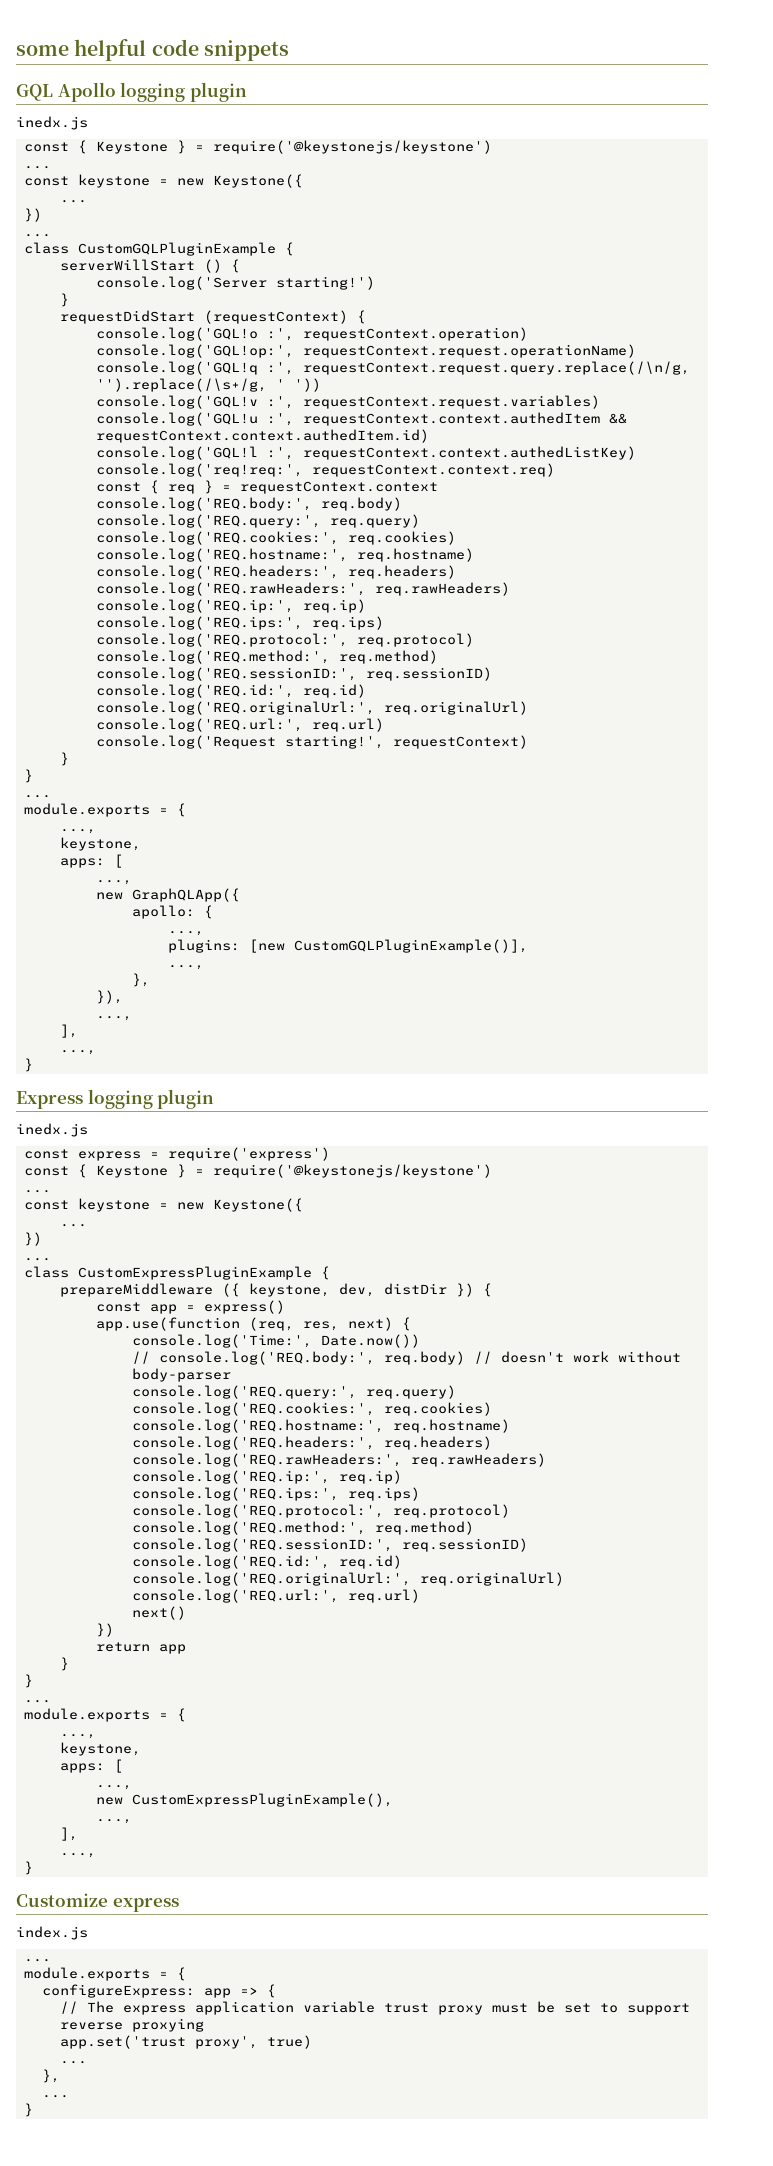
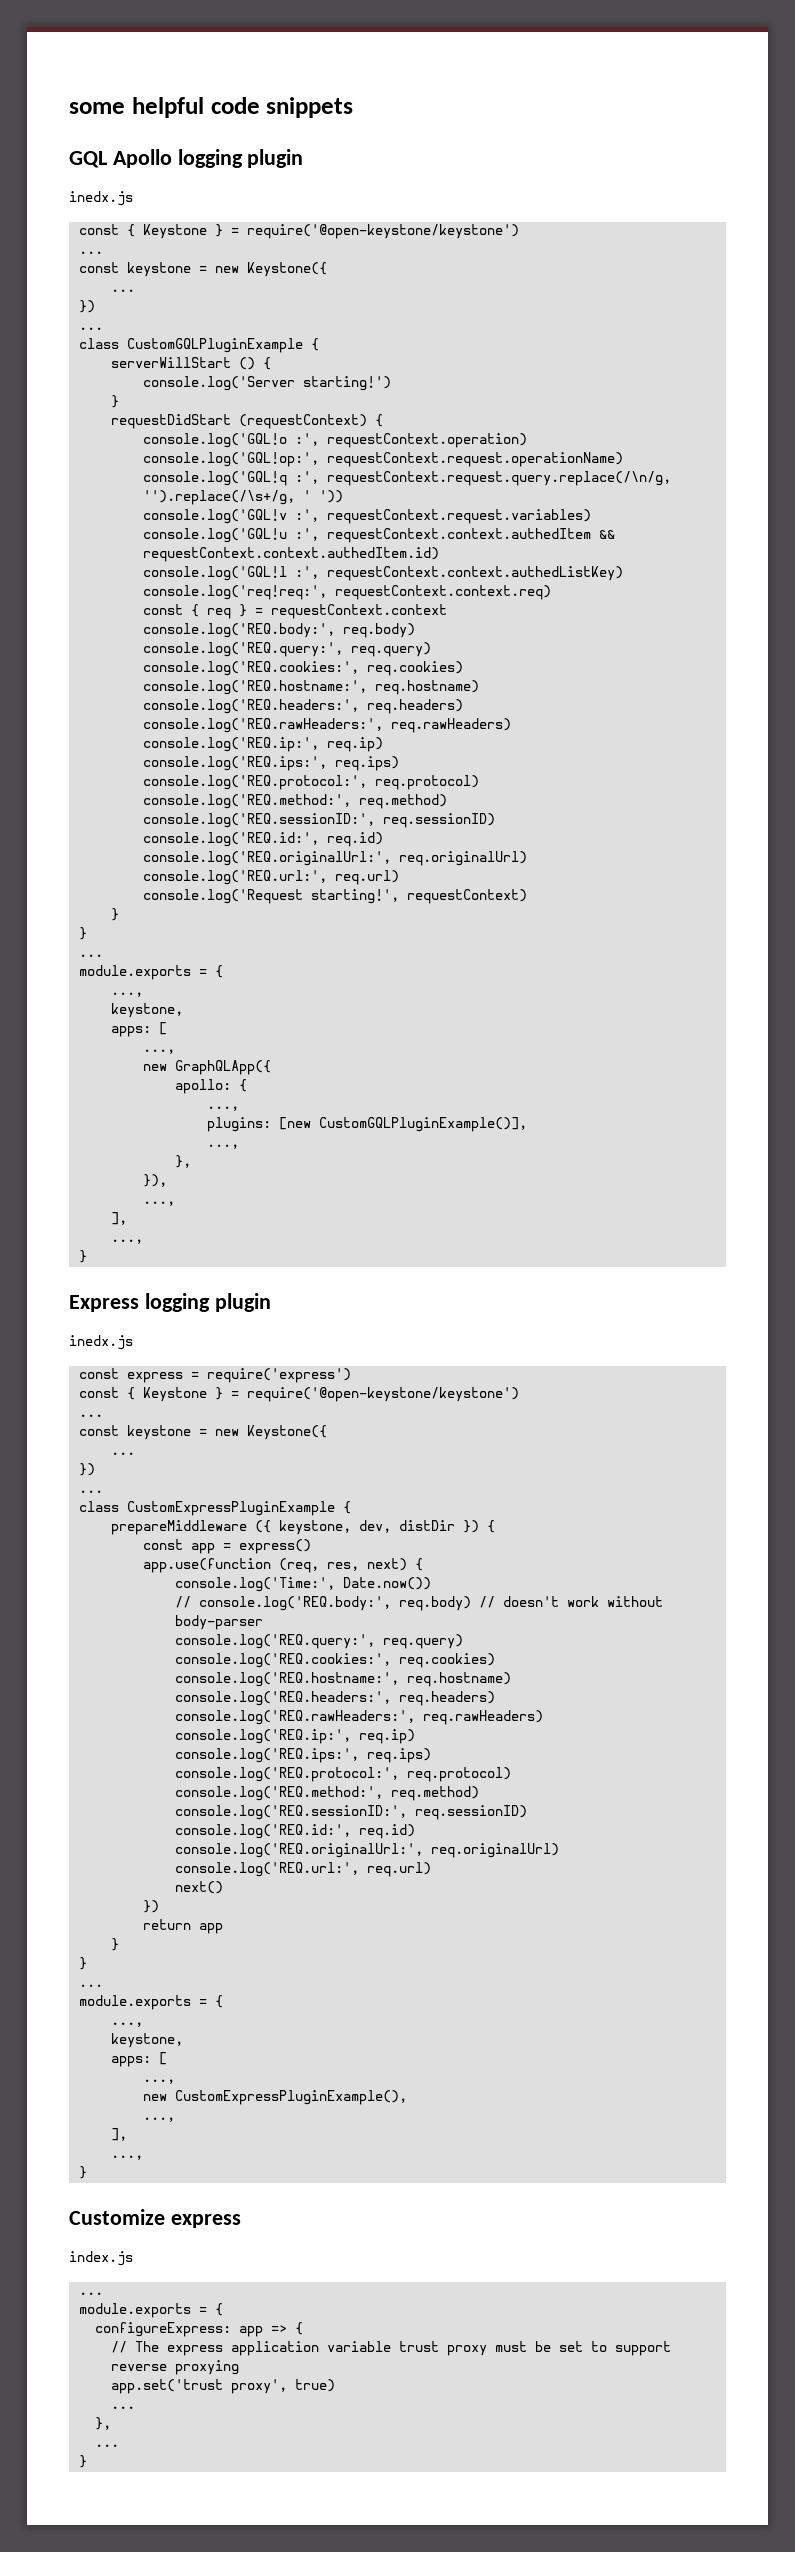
  GQL Apollo logging plugin
  inedx.js
- const { Keystone } = require('@keystonejs/keystone')
+ const { Keystone } = require('@open-keystone/keystone')
  const express = require('express')
- const { Keystone } = require('@keystonejs/keystone')
+ const { Keystone } = require('@open-keystone/keystone')

